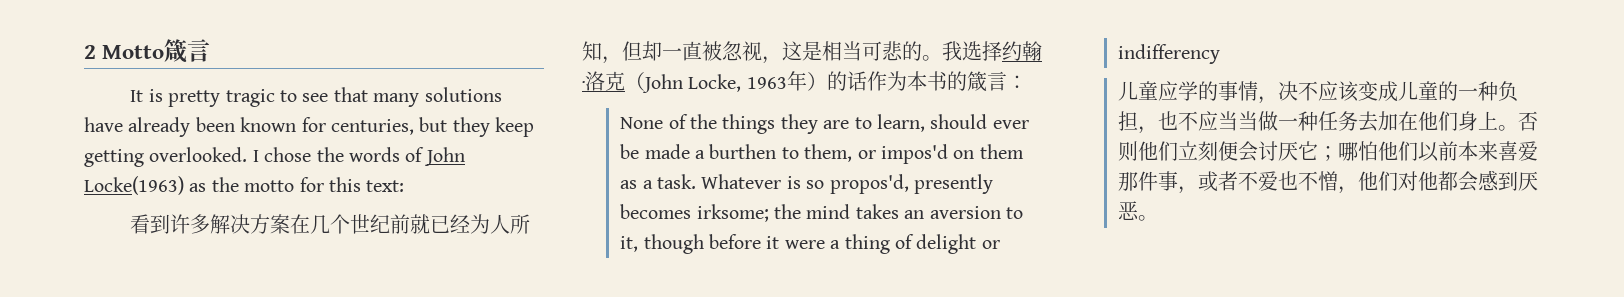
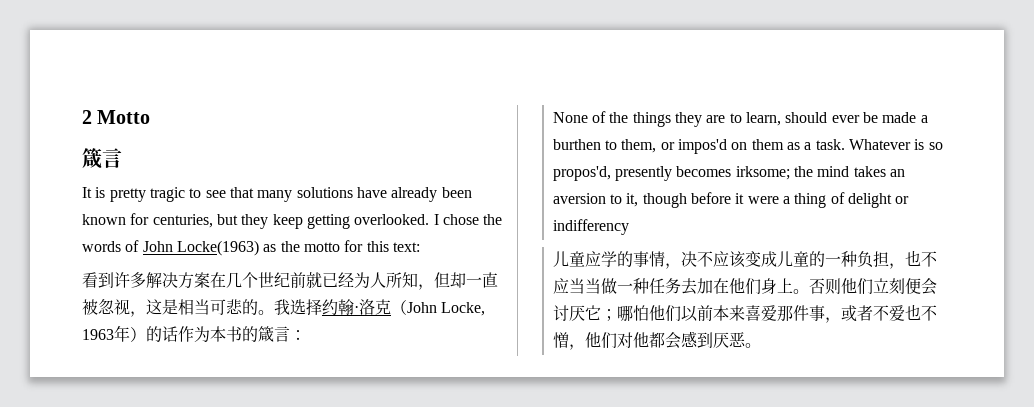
- 2 Motto箴言
+ 2 Motto
+ 箴言

